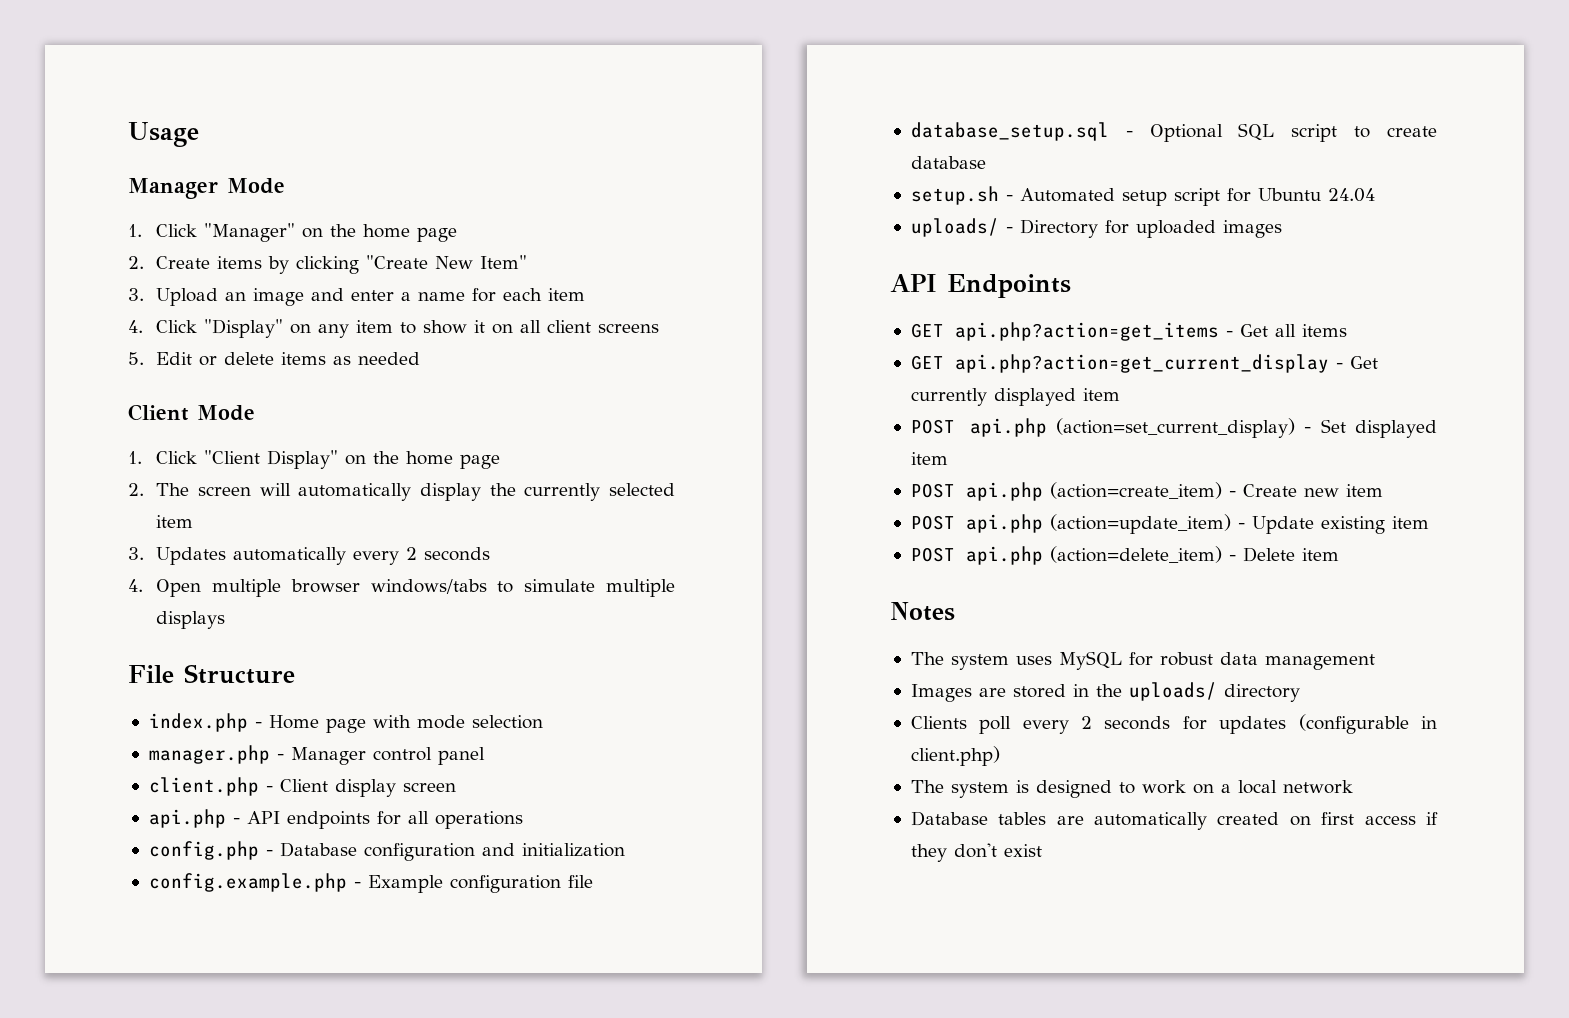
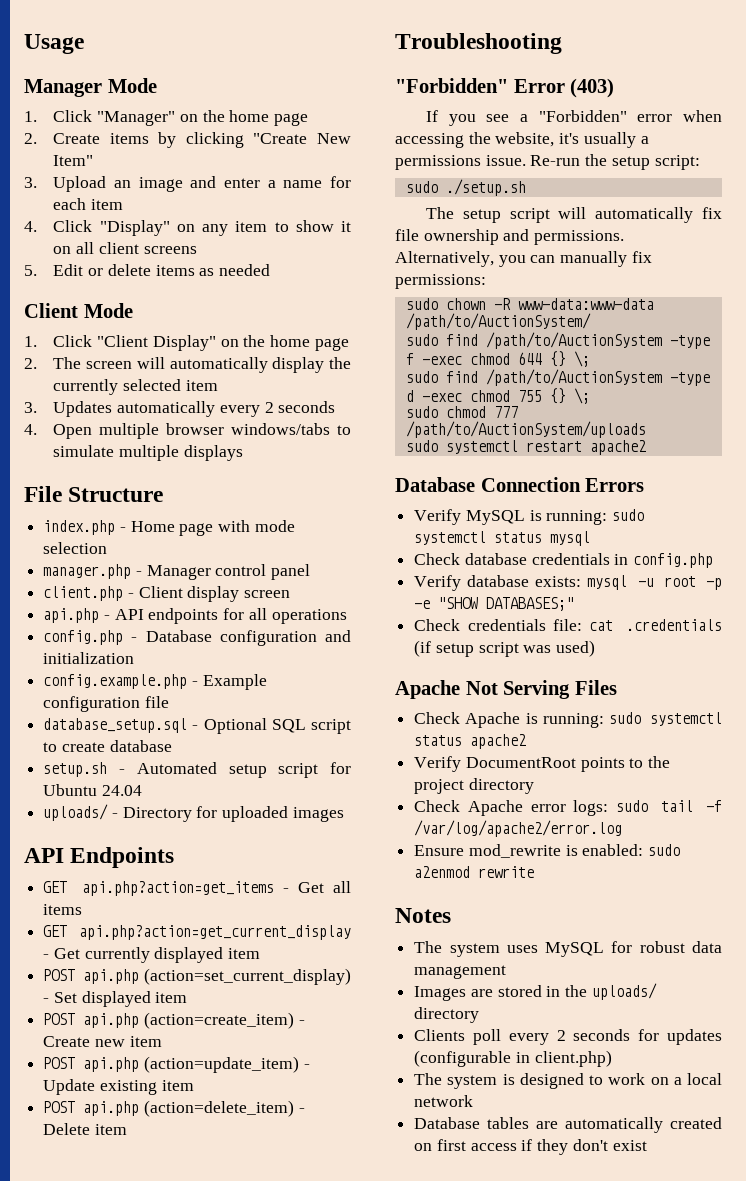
+ Troubleshooting
+ "Forbidden" Error (403)
+ If you see a "Forbidden" error when accessing the website, it's usually a permissions issue. Re-run the setup script:
+ sudo ./setup.sh
+ The setup script will automatically fix file ownership and permissions. Alternatively, you can manually fix permissions:
+ sudo chown -R www-data:www-data /path/to/AuctionSystem/
+ sudo find /path/to/AuctionSystem -type f -exec chmod 644 {} \;
+ sudo find /path/to/AuctionSystem -type d -exec chmod 755 {} \;
+ sudo chmod 777 /path/to/AuctionSystem/uploads
+ sudo systemctl restart apache2
+ Database Connection Errors
+ Verify MySQL is running: sudo systemctl status mysql
+ Check database credentials in config.php
+ Verify database exists: mysql -u root -p -e "SHOW DATABASES;"
+ Check credentials file: cat .credentials (if setup script was used)
+ Apache Not Serving Files
+ Check Apache is running: sudo systemctl status apache2
+ Verify DocumentRoot points to the project directory
+ Check Apache error logs: sudo tail -f /var/log/apache2/error.log
+ Ensure mod_rewrite is enabled: sudo a2enmod rewrite

